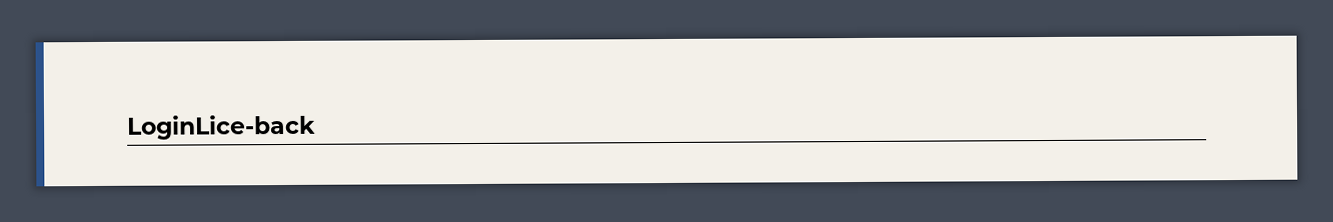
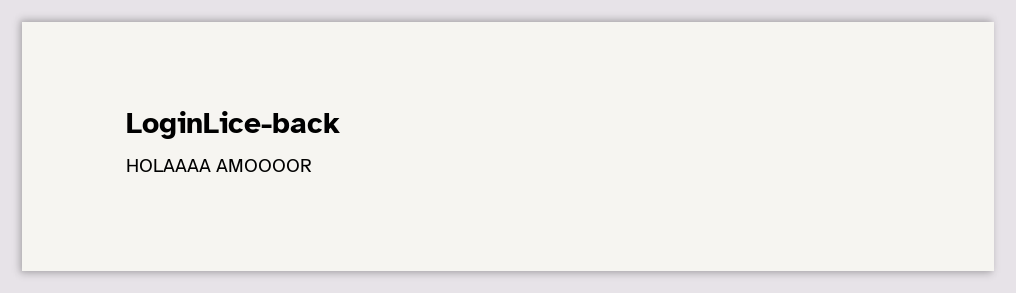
+ HOLAAAA AMOOOOR

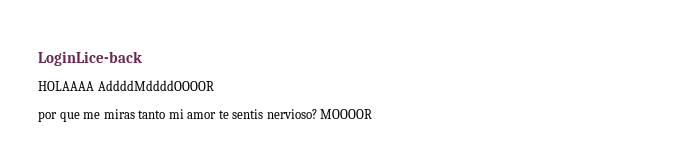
- HOLAAAA AMOOOOR
+ HOLAAAA AddddMddddOOOOR
+ por que me miras tanto mi amor te sentis nervioso? MOOOOR

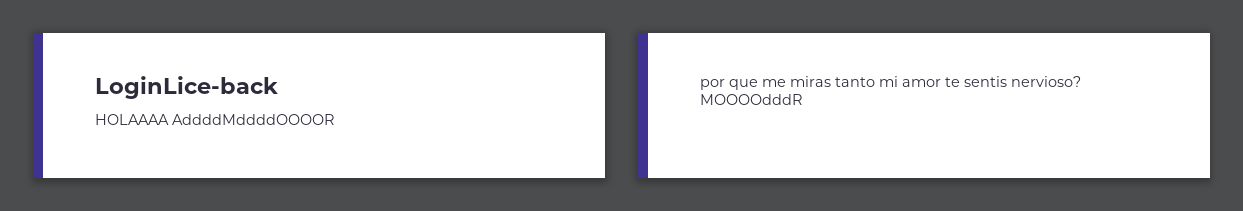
- MOOOOR
+ MOOOOdddR

